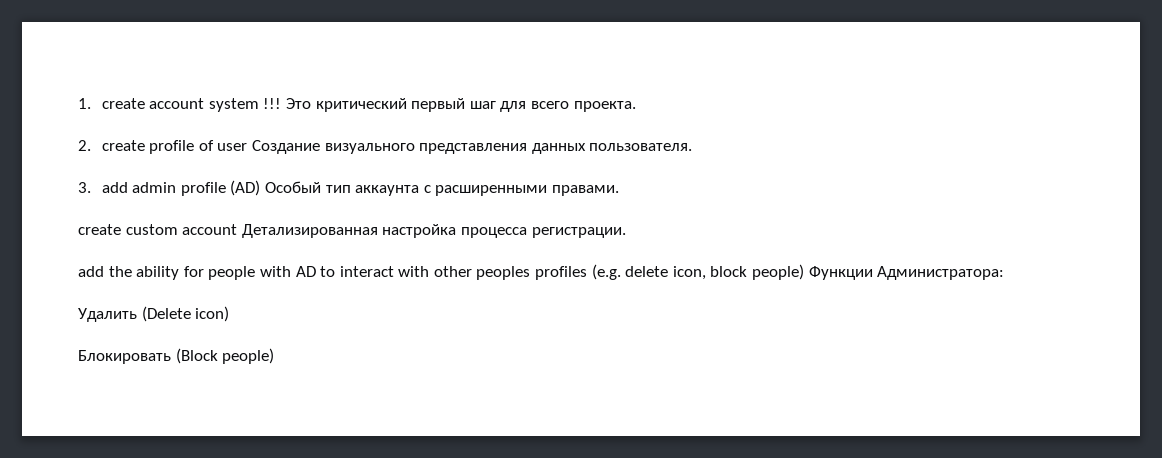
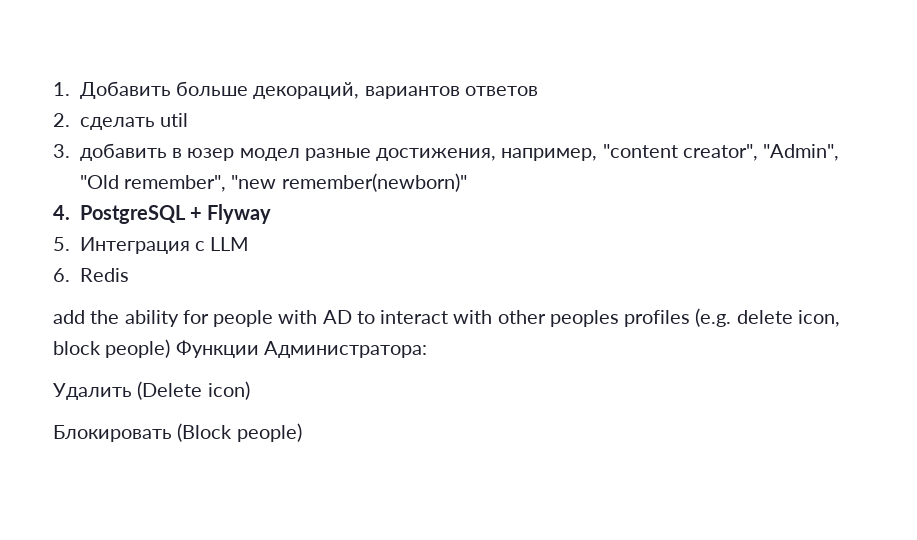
- 1. create account system !!! Это критический первый шаг для всего проекта.
- 2. create profile of user Создание визуального представления данных пользователя.
- 3. add admin profile (AD) Особый тип аккаунта с расширенными правами.
- create custom account Детализированная настройка процесса регистрации.
+ 1. Добавить больше декораций, вариантов ответов
+ 2. сделать util
+ 3. добавить в юзер модел разные достижения, например, "content creator", "Admin", "Old remember", "new remember(newborn)"
+ 4. PostgreSQL + Flyway
+ 5. Интеграция с LLM
+ 6. Redis

